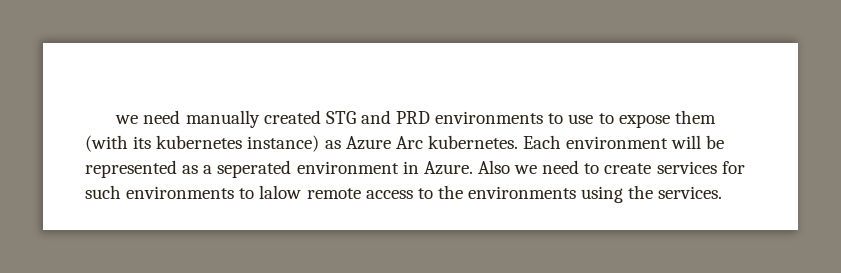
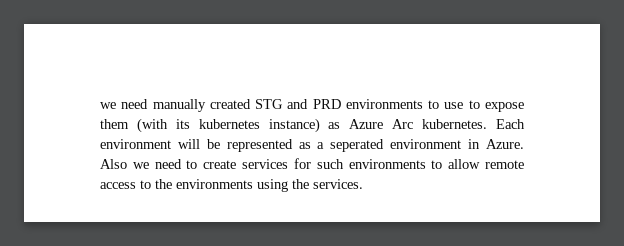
- Also we need to create services for such environments to lalow remote access to the environments using the services.
+ Also we need to create services for such environments to allow remote access to the environments using the services.

